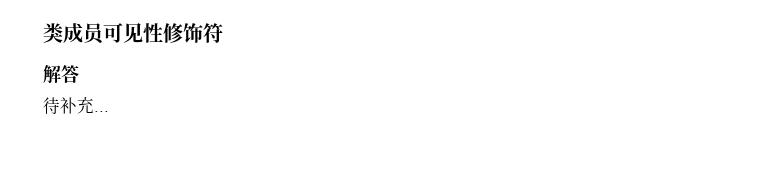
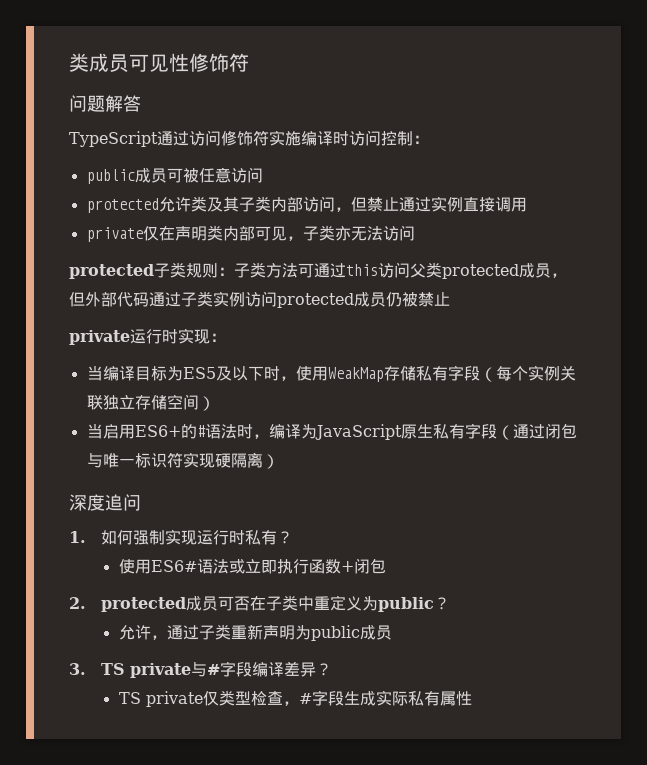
- 解答
+ 问题解答
- 待补充...
+ TypeScript通过访问修饰符实施编译时访问控制：
+ public成员可被任意访问
+ protected允许类及其子类内部访问，但禁止通过实例直接调用
+ private仅在声明类内部可见，子类亦无法访问
+ protected子类规则：子类方法可通过this访问父类protected成员，但外部代码通过子类实例访问protected成员仍被禁止
+ private运行时实现：
+ 当编译目标为ES5及以下时，使用WeakMap存储私有字段（每个实例关联独立存储空间）
+ 当启用ES6+的#语法时，编译为JavaScript原生私有字段（通过闭包与唯一标识符实现硬隔离）
+ 深度追问
+ 1.如何强制实现运行时私有？
+ 使用ES6#语法或立即执行函数+闭包
+ 2. protected成员可否在子类中重定义为public？
+ 允许，通过子类重新声明为public成员
+ 3. TS private与#字段编译差异？
+ TS private仅类型检查，#字段生成实际私有属性

